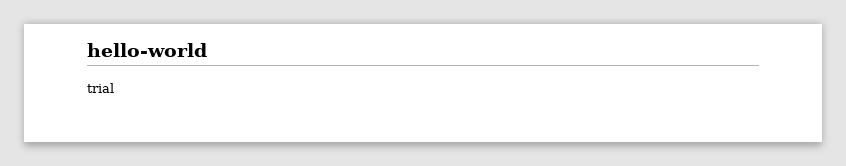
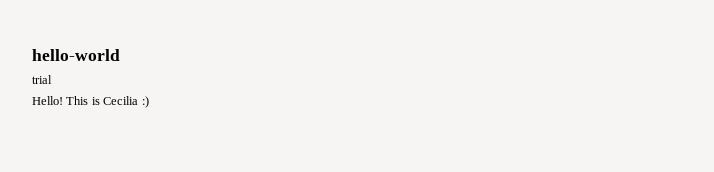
+ Hello! This is Cecilia :)

